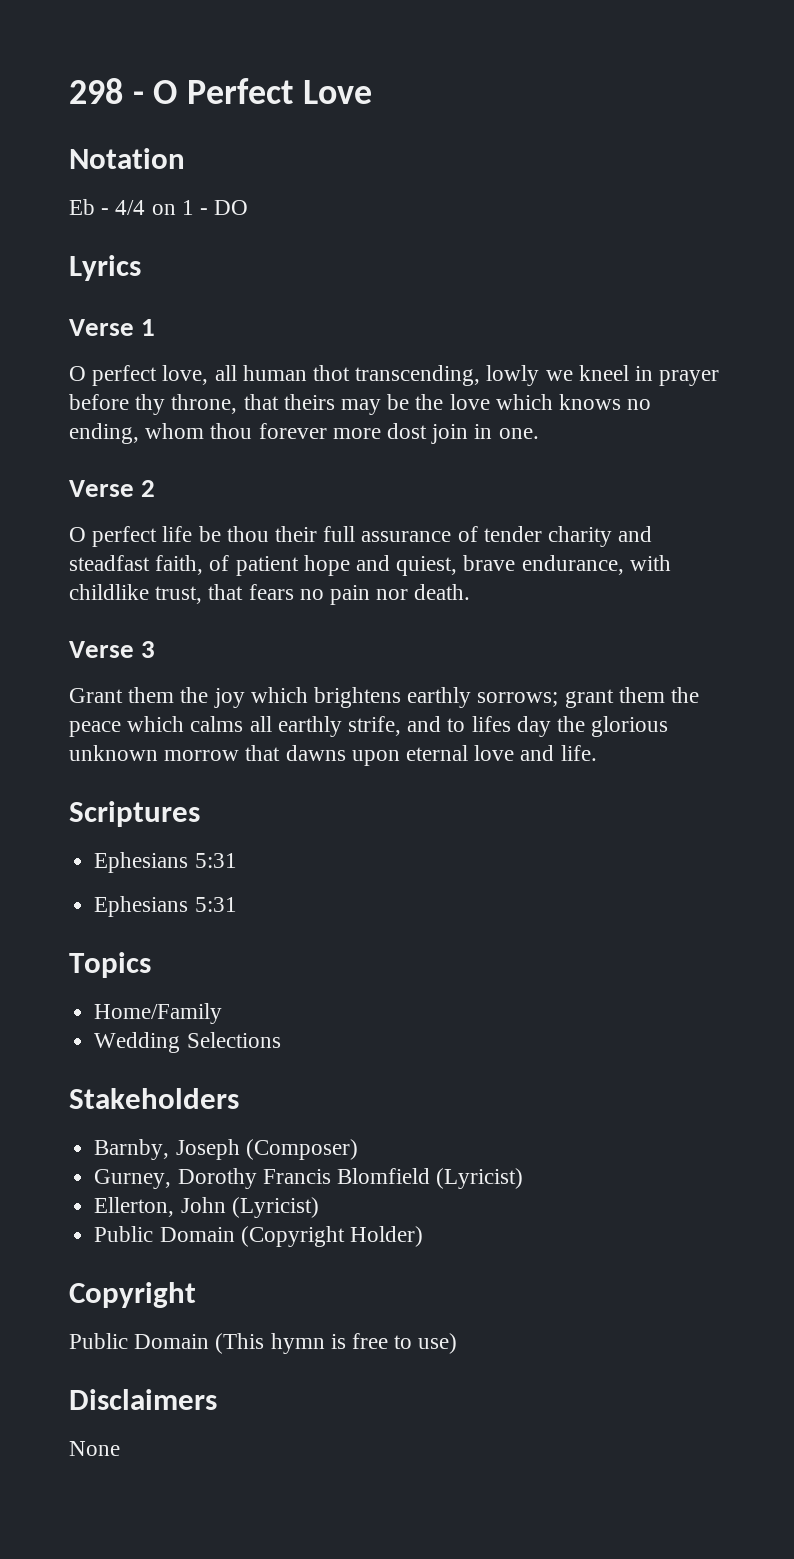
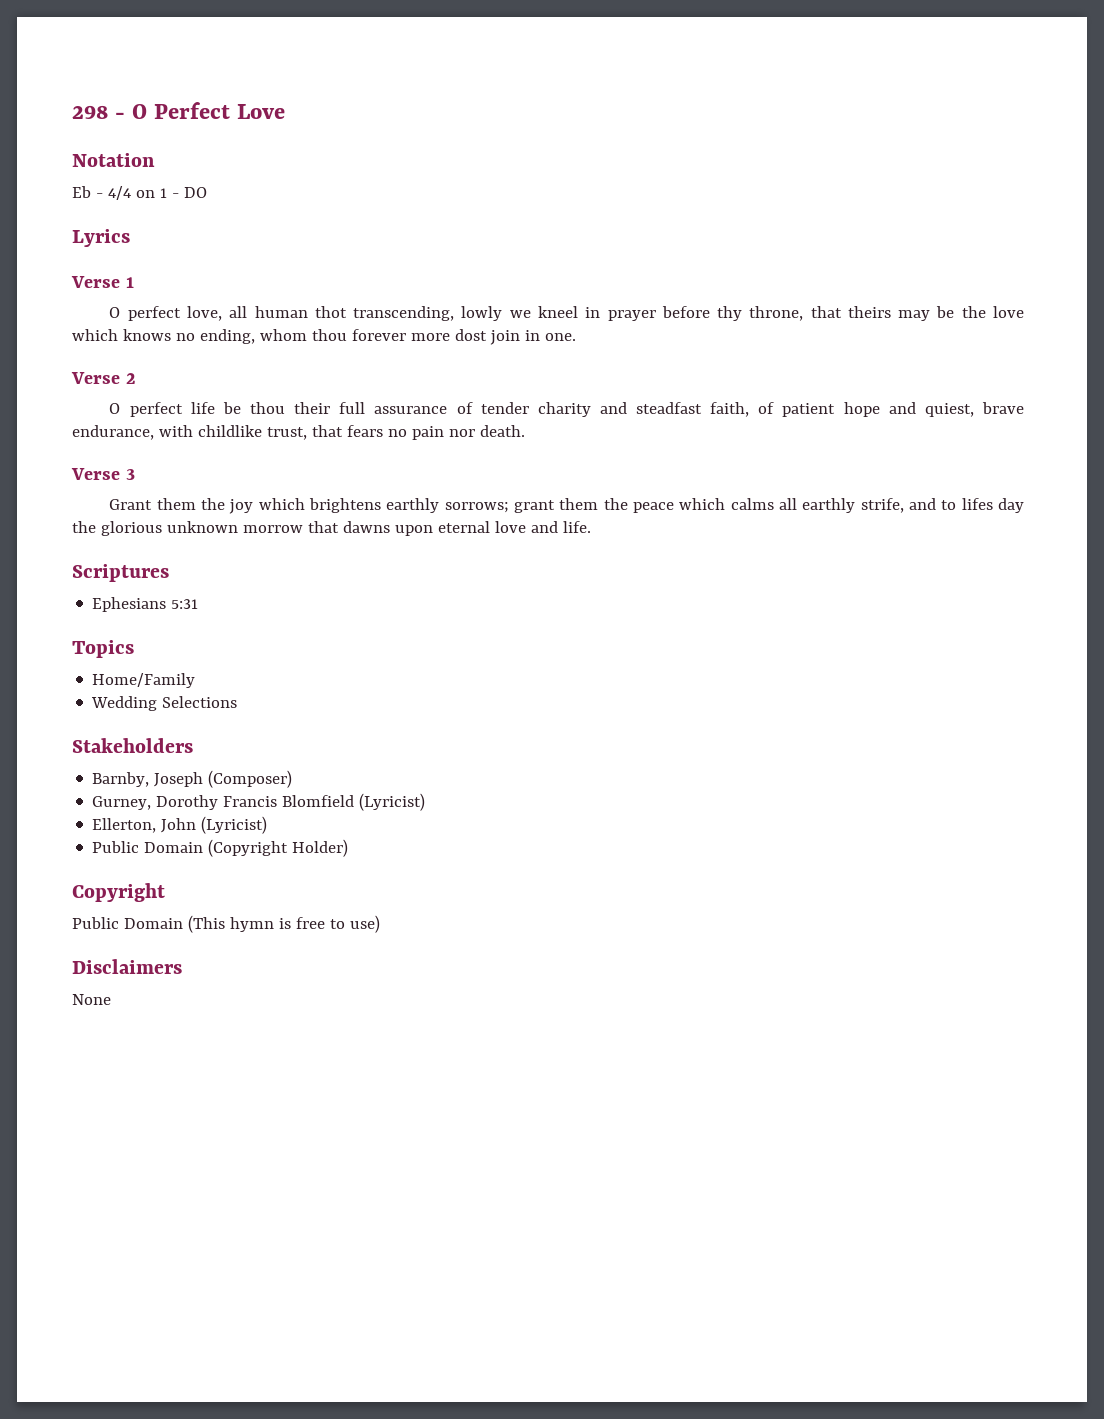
  Scriptures
- Ephesians 5:31

